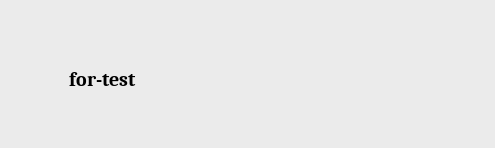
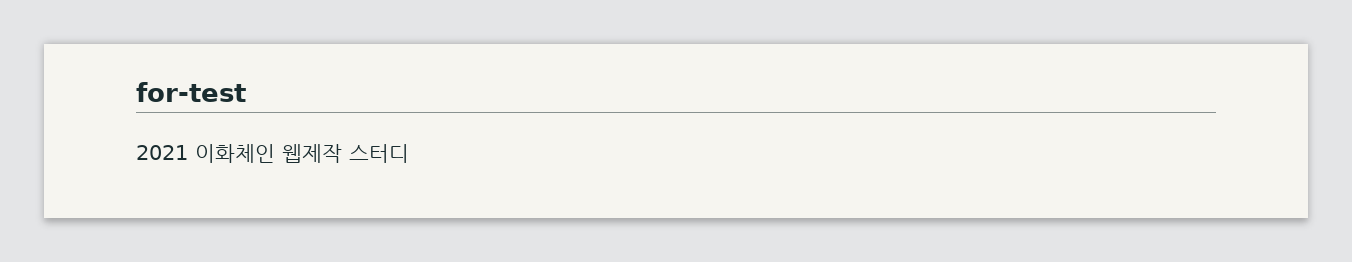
+ 2021 이화체인 웹제작 스터디

